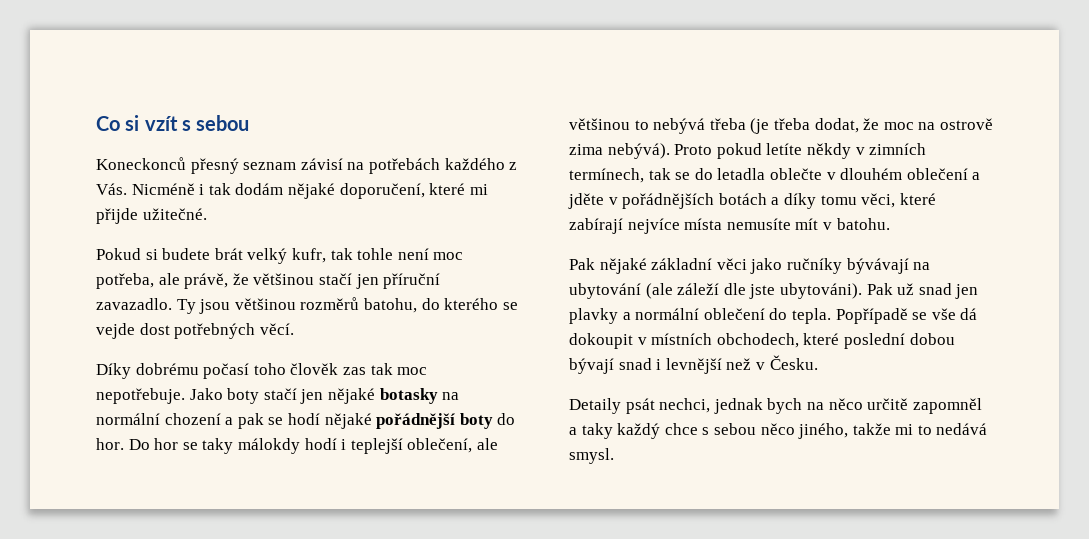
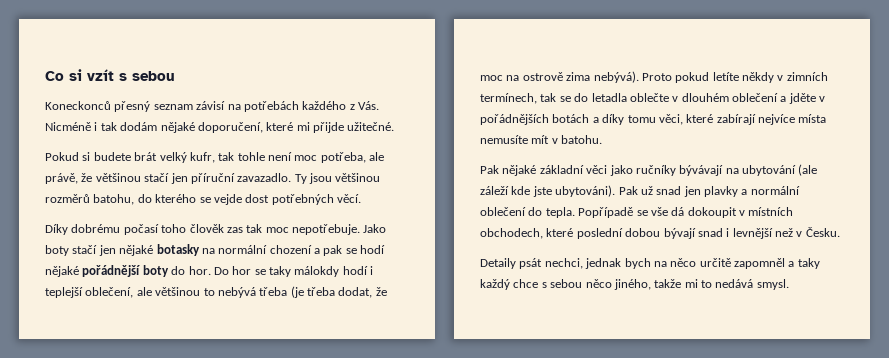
- Pak nějaké základní věci jako ručníky bývávají na ubytování (ale záleží dle jste ubytováni).
+ Pak nějaké základní věci jako ručníky bývávají na ubytování (ale záleží kde jste ubytováni).

